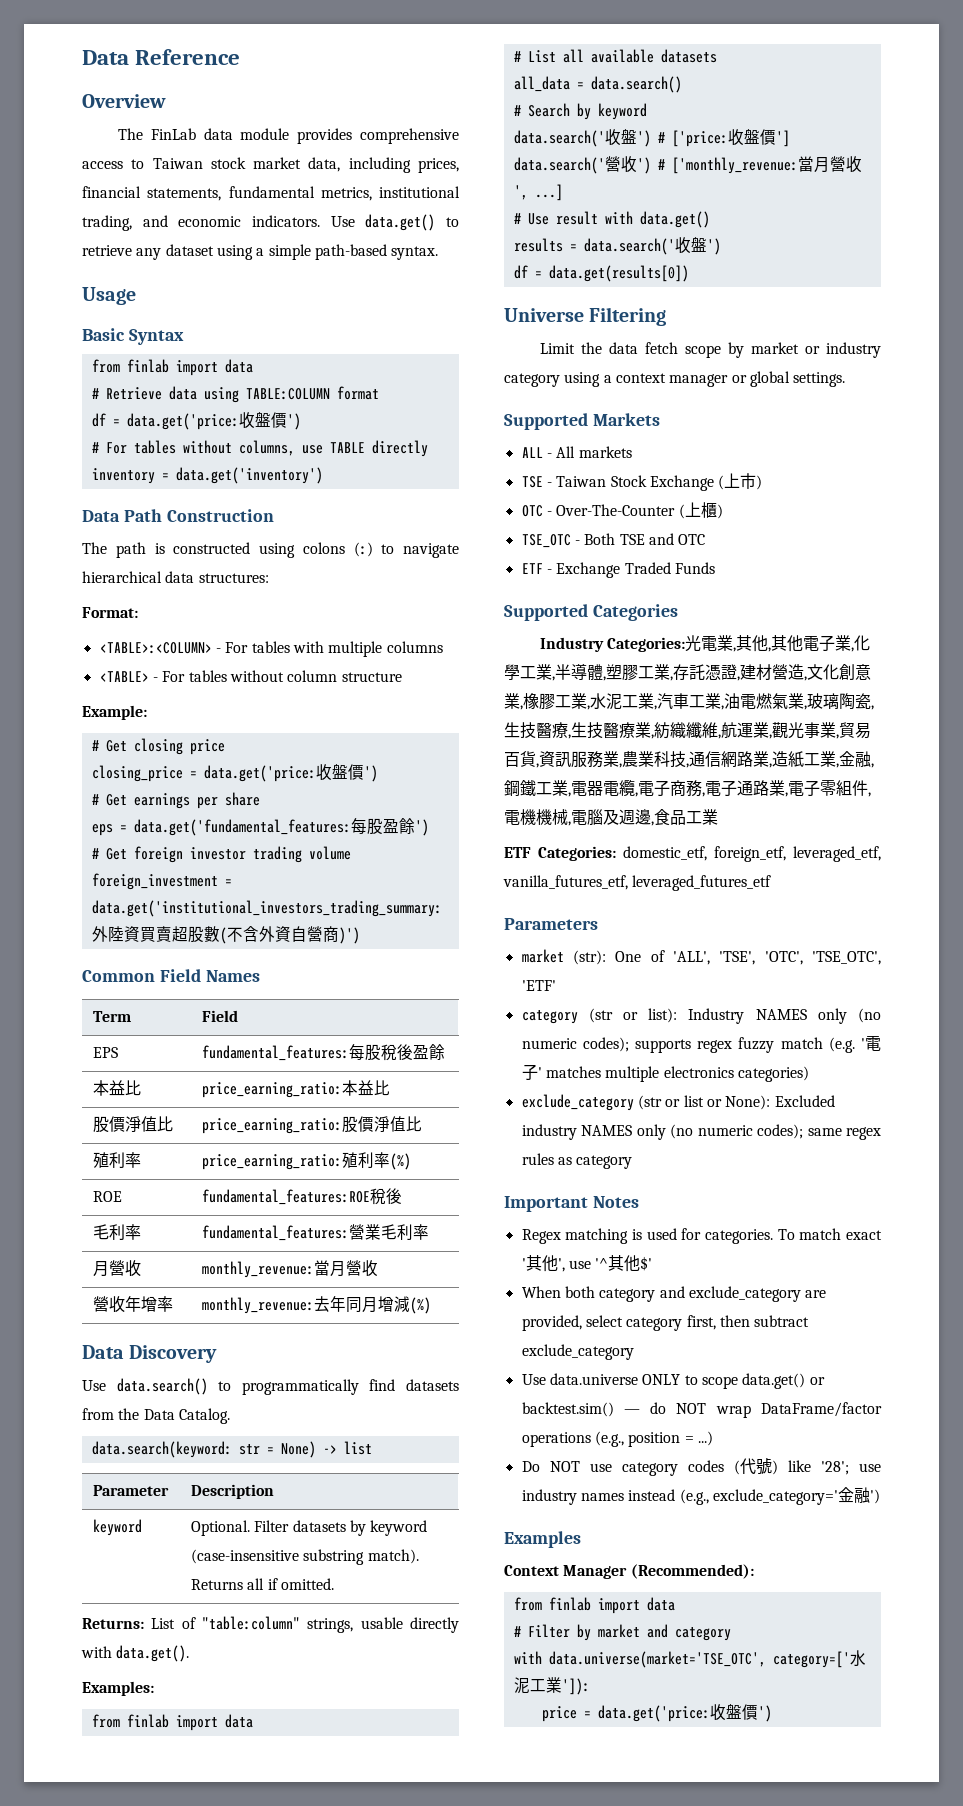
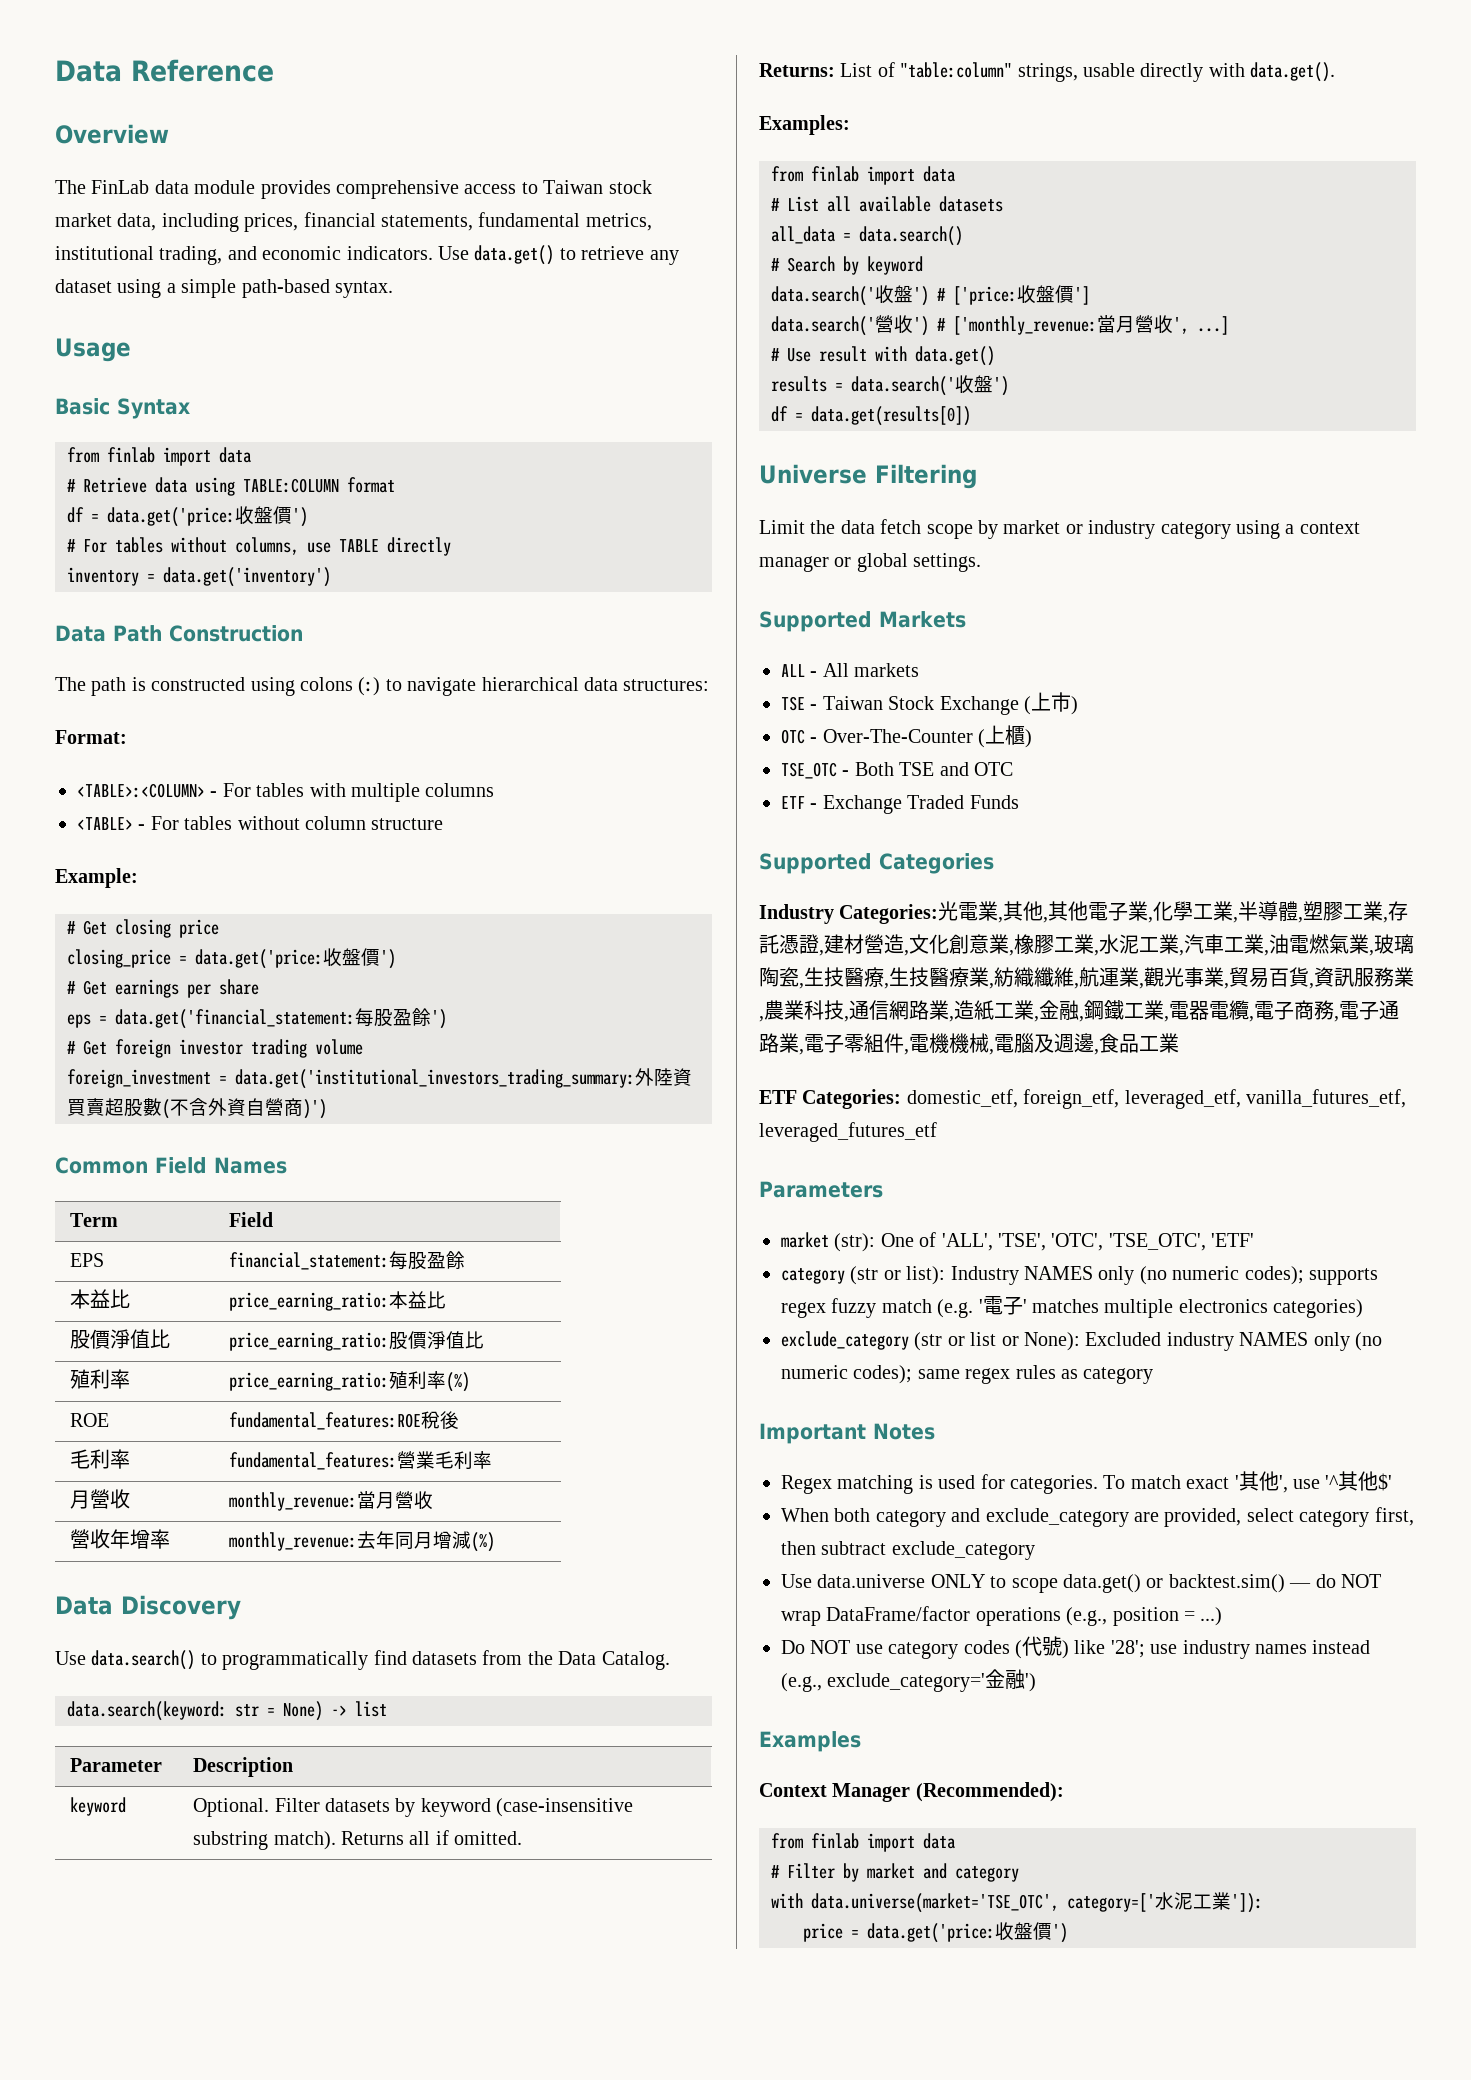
- eps = data.get('fundamental_features:每股盈餘')
+ eps = data.get('financial_statement:每股盈餘')
- EPS | fundamental_features:每股稅後盈餘
+ EPS | financial_statement:每股盈餘

